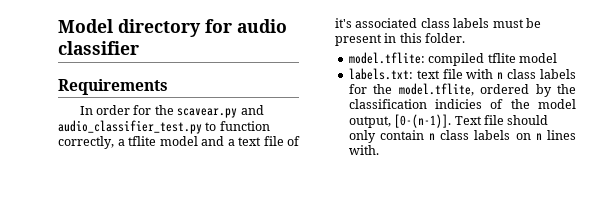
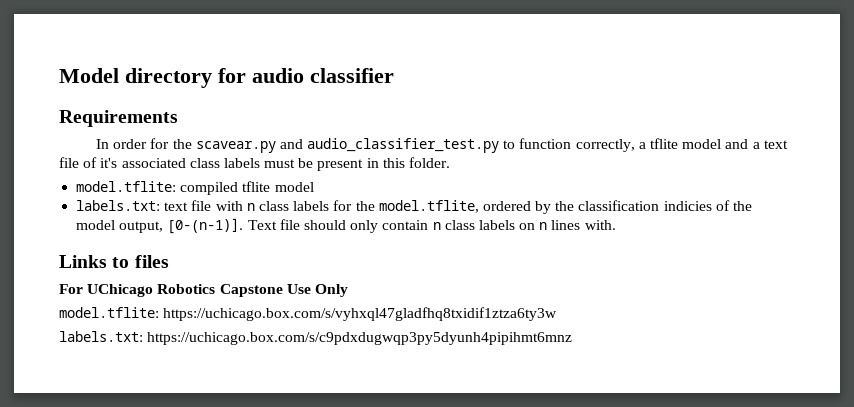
+ Links to files
+ For UChicago Robotics Capstone Use Only
+ model.tflite: https://uchicago.box.com/s/vyhxql47gladfhq8txidif1ztza6ty3w
+ labels.txt: https://uchicago.box.com/s/c9pdxdugwqp3py5dyunh4pipihmt6mnz

